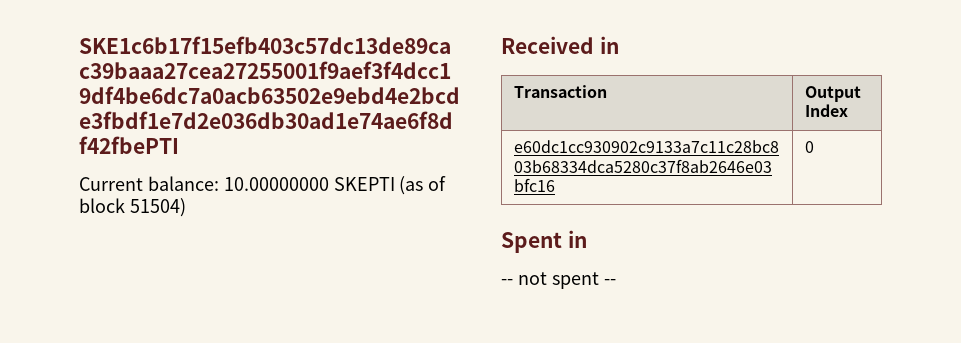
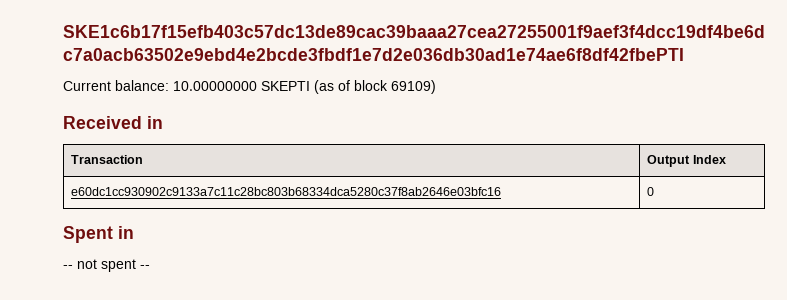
- Current balance: 10.00000000 SKEPTI (as of block 51504)
+ Current balance: 10.00000000 SKEPTI (as of block 69109)

